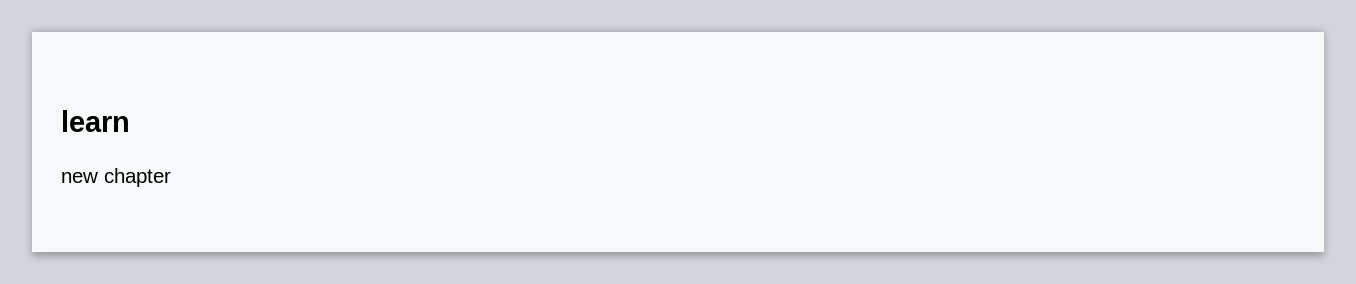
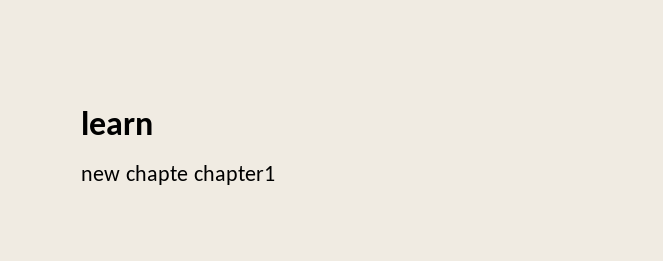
- new chapter
+ new chapte chapter1

